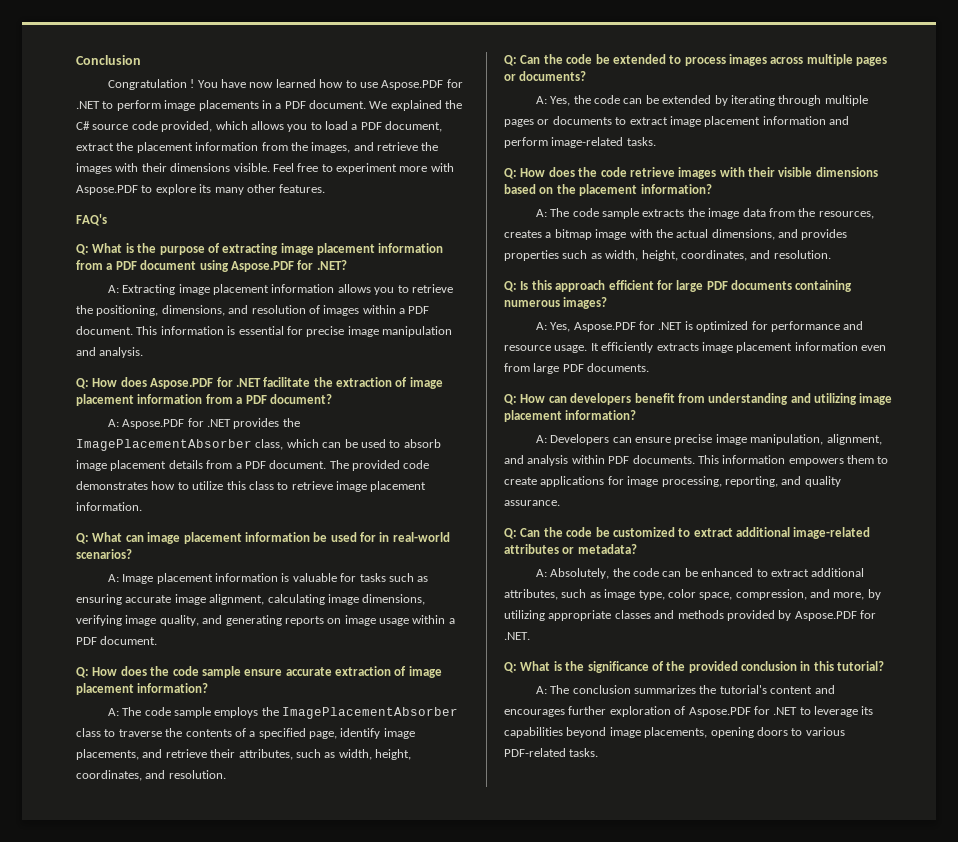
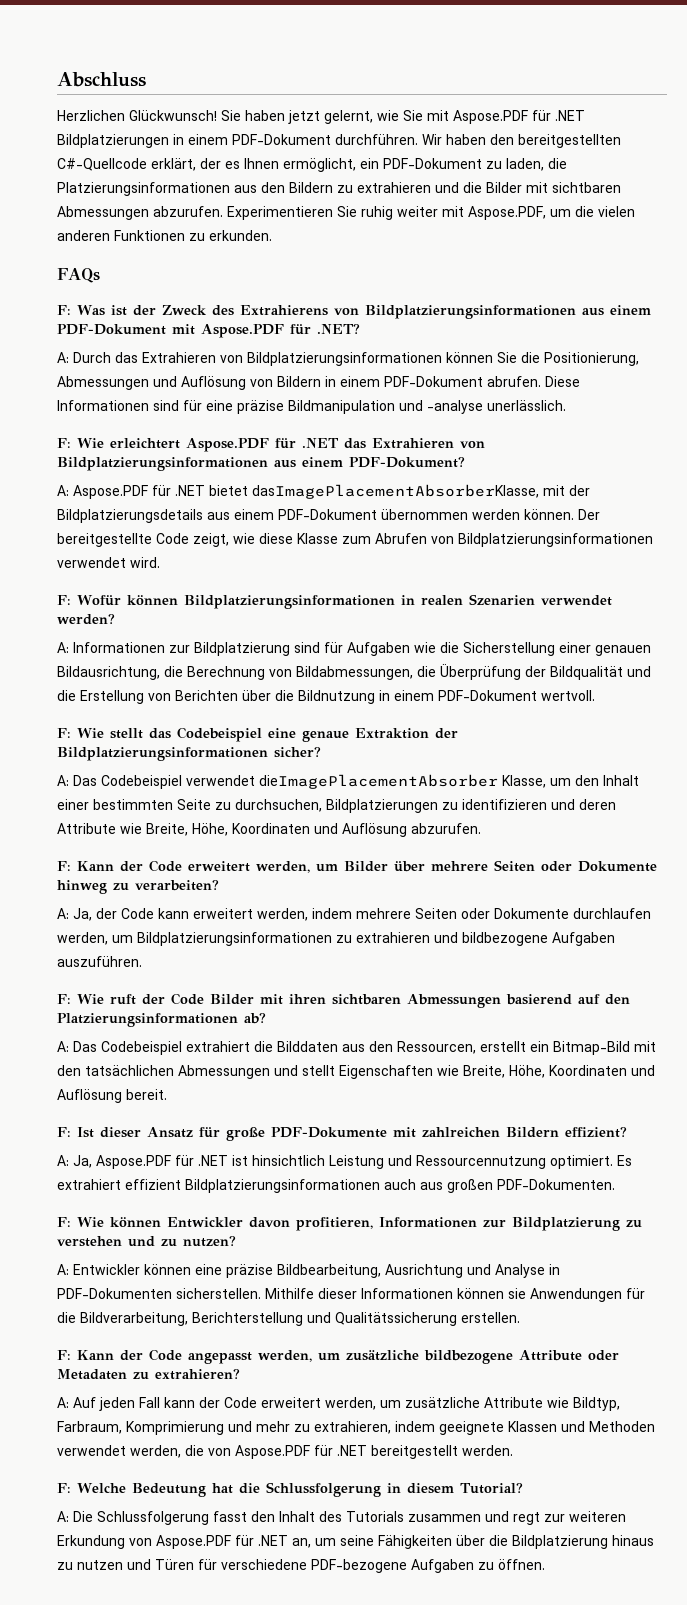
- Conclusion
- Congratulation ! You have now learned how to use Aspose.PDF for .NET to perform image placements in a PDF document. We explained the C# source code provided, which allows you to load a PDF document, extract the placement information from the images, and retrieve the images with their dimensions visible. Feel free to experiment more with Aspose.PDF to explore its many other features.
- FAQ's
- Q: What is the purpose of extracting image placement information from a PDF document using Aspose.PDF for .NET?
- A: Extracting image placement information allows you to retrieve the positioning, dimensions, and resolution of images within a PDF document. This information is essential for precise image manipulation and analysis.
- Q: How does Aspose.PDF for .NET facilitate the extraction of image placement information from a PDF document?
- A: Aspose.PDF for .NET provides the ImagePlacementAbsorber class, which can be used to absorb image placement details from a PDF document. The provided code demonstrates how to utilize this class to retrieve image placement information.
- Q: What can image placement information be used for in real-world scenarios?
- A: Image placement information is valuable for tasks such as ensuring accurate image alignment, calculating image dimensions, verifying image quality, and generating reports on image usage within a PDF document.
- Q: How does the code sample ensure accurate extraction of image placement information?
- A: The code sample employs the ImagePlacementAbsorber class to traverse the contents of a specified page, identify image placements, and retrieve their attributes, such as width, height, coordinates, and resolution.
- Q: Can the code be extended to process images across multiple pages or documents?
- A: Yes, the code can be extended by iterating through multiple pages or documents to extract image placement information and perform image-related tasks.
- Q: How does the code retrieve images with their visible dimensions based on the placement information?
- A: The code sample extracts the image data from the resources, creates a bitmap image with the actual dimensions, and provides properties such as width, height, coordinates, and resolution.
- Q: Is this approach efficient for large PDF documents containing numerous images?
- A: Yes, Aspose.PDF for .NET is optimized for performance and resource usage. It efficiently extracts image placement information even from large PDF documents.
- Q: How can developers benefit from understanding and utilizing image placement information?
- A: Developers can ensure precise image manipulation, alignment, and analysis within PDF documents. This information empowers them to create applications for image processing, reporting, and quality assurance.
- Q: Can the code be customized to extract additional image-related attributes or metadata?
- A: Absolutely, the code can be enhanced to extract additional attributes, such as image type, color space, compression, and more, by utilizing appropriate classes and methods provided by Aspose.PDF for .NET.
- Q: What is the significance of the provided conclusion in this tutorial?
- A: The conclusion summarizes the tutorial's content and encourages further exploration of Aspose.PDF for .NET to leverage its capabilities beyond image placements, opening doors to various PDF-related tasks.
+ Abschluss
+ Herzlichen Glückwunsch! Sie haben jetzt gelernt, wie Sie mit Aspose.PDF für .NET Bildplatzierungen in einem PDF-Dokument durchführen. Wir haben den bereitgestellten C#-Quellcode erklärt, der es Ihnen ermöglicht, ein PDF-Dokument zu laden, die Platzierungsinformationen aus den Bildern zu extrahieren und die Bilder mit sichtbaren Abmessungen abzurufen. Experimentieren Sie ruhig weiter mit Aspose.PDF, um die vielen anderen Funktionen zu erkunden.
+ FAQs
+ F: Was ist der Zweck des Extrahierens von Bildplatzierungsinformationen aus einem PDF-Dokument mit Aspose.PDF für .NET?
+ A: Durch das Extrahieren von Bildplatzierungsinformationen können Sie die Positionierung, Abmessungen und Auflösung von Bildern in einem PDF-Dokument abrufen. Diese Informationen sind für eine präzise Bildmanipulation und -analyse unerlässlich.
+ F: Wie erleichtert Aspose.PDF für .NET das Extrahieren von Bildplatzierungsinformationen aus einem PDF-Dokument?
+ A: Aspose.PDF für .NET bietet dasImagePlacementAbsorberKlasse, mit der Bildplatzierungsdetails aus einem PDF-Dokument übernommen werden können. Der bereitgestellte Code zeigt, wie diese Klasse zum Abrufen von Bildplatzierungsinformationen verwendet wird.
+ F: Wofür können Bildplatzierungsinformationen in realen Szenarien verwendet werden?
+ A: Informationen zur Bildplatzierung sind für Aufgaben wie die Sicherstellung einer genauen Bildausrichtung, die Berechnung von Bildabmessungen, die Überprüfung der Bildqualität und die Erstellung von Berichten über die Bildnutzung in einem PDF-Dokument wertvoll.
+ F: Wie stellt das Codebeispiel eine genaue Extraktion der Bildplatzierungsinformationen sicher?
+ A: Das Codebeispiel verwendet dieImagePlacementAbsorber Klasse, um den Inhalt einer bestimmten Seite zu durchsuchen, Bildplatzierungen zu identifizieren und deren Attribute wie Breite, Höhe, Koordinaten und Auflösung abzurufen.
+ F: Kann der Code erweitert werden, um Bilder über mehrere Seiten oder Dokumente hinweg zu verarbeiten?
+ A: Ja, der Code kann erweitert werden, indem mehrere Seiten oder Dokumente durchlaufen werden, um Bildplatzierungsinformationen zu extrahieren und bildbezogene Aufgaben auszuführen.
+ F: Wie ruft der Code Bilder mit ihren sichtbaren Abmessungen basierend auf den Platzierungsinformationen ab?
+ A: Das Codebeispiel extrahiert die Bilddaten aus den Ressourcen, erstellt ein Bitmap-Bild mit den tatsächlichen Abmessungen und stellt Eigenschaften wie Breite, Höhe, Koordinaten und Auflösung bereit.
+ F: Ist dieser Ansatz für große PDF-Dokumente mit zahlreichen Bildern effizient?
+ A: Ja, Aspose.PDF für .NET ist hinsichtlich Leistung und Ressourcennutzung optimiert. Es extrahiert effizient Bildplatzierungsinformationen auch aus großen PDF-Dokumenten.
+ F: Wie können Entwickler davon profitieren, Informationen zur Bildplatzierung zu verstehen und zu nutzen?
+ A: Entwickler können eine präzise Bildbearbeitung, Ausrichtung und Analyse in PDF-Dokumenten sicherstellen. Mithilfe dieser Informationen können sie Anwendungen für die Bildverarbeitung, Berichterstellung und Qualitätssicherung erstellen.
+ F: Kann der Code angepasst werden, um zusätzliche bildbezogene Attribute oder Metadaten zu extrahieren?
+ A: Auf jeden Fall kann der Code erweitert werden, um zusätzliche Attribute wie Bildtyp, Farbraum, Komprimierung und mehr zu extrahieren, indem geeignete Klassen und Methoden verwendet werden, die von Aspose.PDF für .NET bereitgestellt werden.
+ F: Welche Bedeutung hat die Schlussfolgerung in diesem Tutorial?
+ A: Die Schlussfolgerung fasst den Inhalt des Tutorials zusammen und regt zur weiteren Erkundung von Aspose.PDF für .NET an, um seine Fähigkeiten über die Bildplatzierung hinaus zu nutzen und Türen für verschiedene PDF-bezogene Aufgaben zu öffnen.

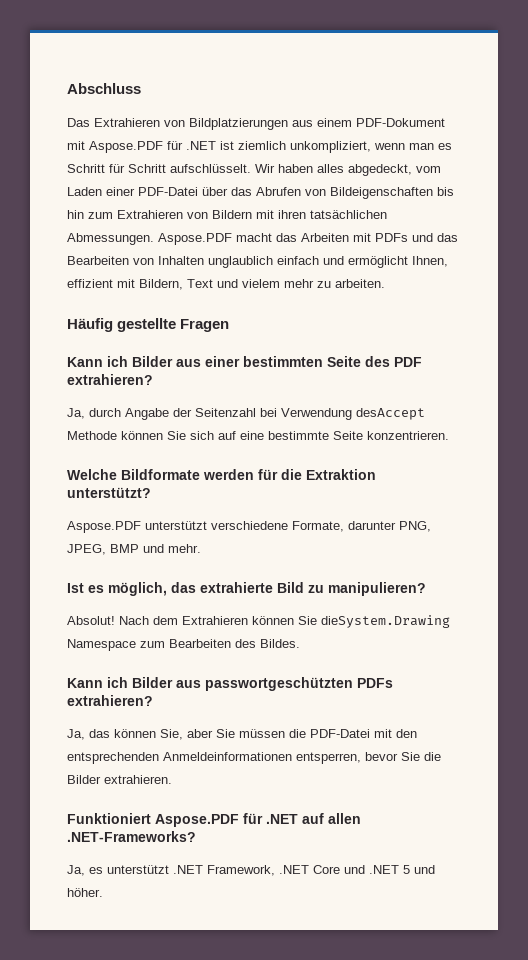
- Herzlichen Glückwunsch! Sie haben jetzt gelernt, wie Sie mit Aspose.PDF für .NET Bildplatzierungen in einem PDF-Dokument durchführen. Wir haben den bereitgestellten C#-Quellcode erklärt, der es Ihnen ermöglicht, ein PDF-Dokument zu laden, die Platzierungsinformationen aus den Bildern zu extrahieren und die Bilder mit sichtbaren Abmessungen abzurufen. Experimentieren Sie ruhig weiter mit Aspose.PDF, um die vielen anderen Funktionen zu erkunden.
- FAQs
- F: Was ist der Zweck des Extrahierens von Bildplatzierungsinformationen aus einem PDF-Dokument mit Aspose.PDF für .NET?
- A: Durch das Extrahieren von Bildplatzierungsinformationen können Sie die Positionierung, Abmessungen und Auflösung von Bildern in einem PDF-Dokument abrufen. Diese Informationen sind für eine präzise Bildmanipulation und -analyse unerlässlich.
- F: Wie erleichtert Aspose.PDF für .NET das Extrahieren von Bildplatzierungsinformationen aus einem PDF-Dokument?
- A: Aspose.PDF für .NET bietet dasImagePlacementAbsorberKlasse, mit der Bildplatzierungsdetails aus einem PDF-Dokument übernommen werden können. Der bereitgestellte Code zeigt, wie diese Klasse zum Abrufen von Bildplatzierungsinformationen verwendet wird.
- F: Wofür können Bildplatzierungsinformationen in realen Szenarien verwendet werden?
- A: Informationen zur Bildplatzierung sind für Aufgaben wie die Sicherstellung einer genauen Bildausrichtung, die Berechnung von Bildabmessungen, die Überprüfung der Bildqualität und die Erstellung von Berichten über die Bildnutzung in einem PDF-Dokument wertvoll.
- F: Wie stellt das Codebeispiel eine genaue Extraktion der Bildplatzierungsinformationen sicher?
- A: Das Codebeispiel verwendet dieImagePlacementAbsorber Klasse, um den Inhalt einer bestimmten Seite zu durchsuchen, Bildplatzierungen zu identifizieren und deren Attribute wie Breite, Höhe, Koordinaten und Auflösung abzurufen.
- F: Kann der Code erweitert werden, um Bilder über mehrere Seiten oder Dokumente hinweg zu verarbeiten?
- A: Ja, der Code kann erweitert werden, indem mehrere Seiten oder Dokumente durchlaufen werden, um Bildplatzierungsinformationen zu extrahieren und bildbezogene Aufgaben auszuführen.
- F: Wie ruft der Code Bilder mit ihren sichtbaren Abmessungen basierend auf den Platzierungsinformationen ab?
- A: Das Codebeispiel extrahiert die Bilddaten aus den Ressourcen, erstellt ein Bitmap-Bild mit den tatsächlichen Abmessungen und stellt Eigenschaften wie Breite, Höhe, Koordinaten und Auflösung bereit.
- F: Ist dieser Ansatz für große PDF-Dokumente mit zahlreichen Bildern effizient?
- A: Ja, Aspose.PDF für .NET ist hinsichtlich Leistung und Ressourcennutzung optimiert. Es extrahiert effizient Bildplatzierungsinformationen auch aus großen PDF-Dokumenten.
- F: Wie können Entwickler davon profitieren, Informationen zur Bildplatzierung zu verstehen und zu nutzen?
- A: Entwickler können eine präzise Bildbearbeitung, Ausrichtung und Analyse in PDF-Dokumenten sicherstellen. Mithilfe dieser Informationen können sie Anwendungen für die Bildverarbeitung, Berichterstellung und Qualitätssicherung erstellen.
- F: Kann der Code angepasst werden, um zusätzliche bildbezogene Attribute oder Metadaten zu extrahieren?
- A: Auf jeden Fall kann der Code erweitert werden, um zusätzliche Attribute wie Bildtyp, Farbraum, Komprimierung und mehr zu extrahieren, indem geeignete Klassen und Methoden verwendet werden, die von Aspose.PDF für .NET bereitgestellt werden.
- F: Welche Bedeutung hat die Schlussfolgerung in diesem Tutorial?
- A: Die Schlussfolgerung fasst den Inhalt des Tutorials zusammen und regt zur weiteren Erkundung von Aspose.PDF für .NET an, um seine Fähigkeiten über die Bildplatzierung hinaus zu nutzen und Türen für verschiedene PDF-bezogene Aufgaben zu öffnen.
+ Das Extrahieren von Bildplatzierungen aus einem PDF-Dokument mit Aspose.PDF für .NET ist ziemlich unkompliziert, wenn man es Schritt für Schritt aufschlüsselt. Wir haben alles abgedeckt, vom Laden einer PDF-Datei über das Abrufen von Bildeigenschaften bis hin zum Extrahieren von Bildern mit ihren tatsächlichen Abmessungen. Aspose.PDF macht das Arbeiten mit PDFs und das Bearbeiten von Inhalten unglaublich einfach und ermöglicht Ihnen, effizient mit Bildern, Text und vielem mehr zu arbeiten.
+ Häufig gestellte Fragen
+ Kann ich Bilder aus einer bestimmten Seite des PDF extrahieren?
+ Ja, durch Angabe der Seitenzahl bei Verwendung desAccept Methode können Sie sich auf eine bestimmte Seite konzentrieren.
+ Welche Bildformate werden für die Extraktion unterstützt?
+ Aspose.PDF unterstützt verschiedene Formate, darunter PNG, JPEG, BMP und mehr.
+ Ist es möglich, das extrahierte Bild zu manipulieren?
+ Absolut! Nach dem Extrahieren können Sie dieSystem.Drawing Namespace zum Bearbeiten des Bildes.
+ Kann ich Bilder aus passwortgeschützten PDFs extrahieren?
+ Ja, das können Sie, aber Sie müssen die PDF-Datei mit den entsprechenden Anmeldeinformationen entsperren, bevor Sie die Bilder extrahieren.
+ Funktioniert Aspose.PDF für .NET auf allen .NET-Frameworks?
+ Ja, es unterstützt .NET Framework, .NET Core und .NET 5 und höher.

